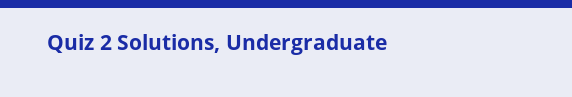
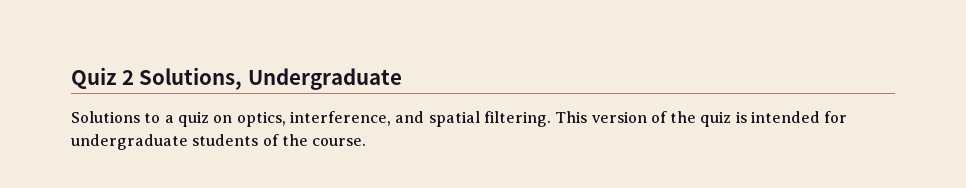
+ Solutions to a quiz on optics, interference, and spatial filtering. This version of the quiz is intended for undergraduate students of the course.

